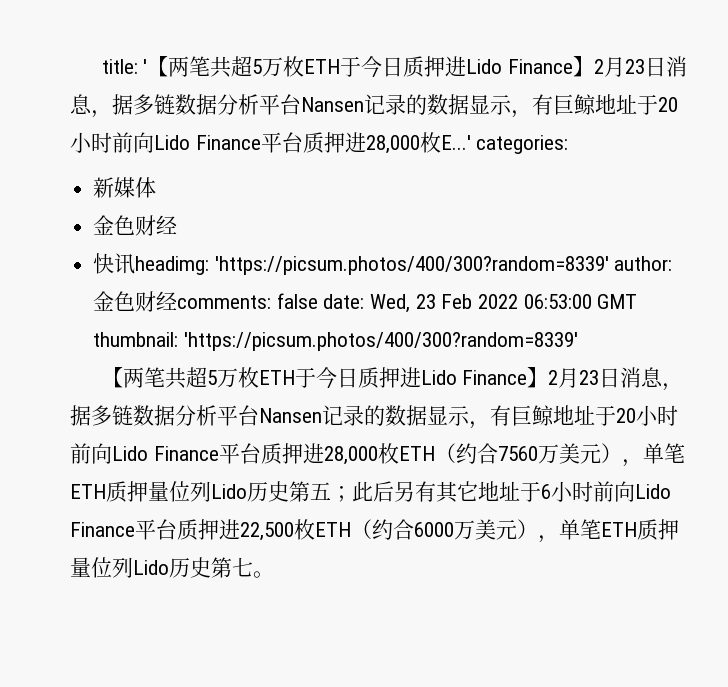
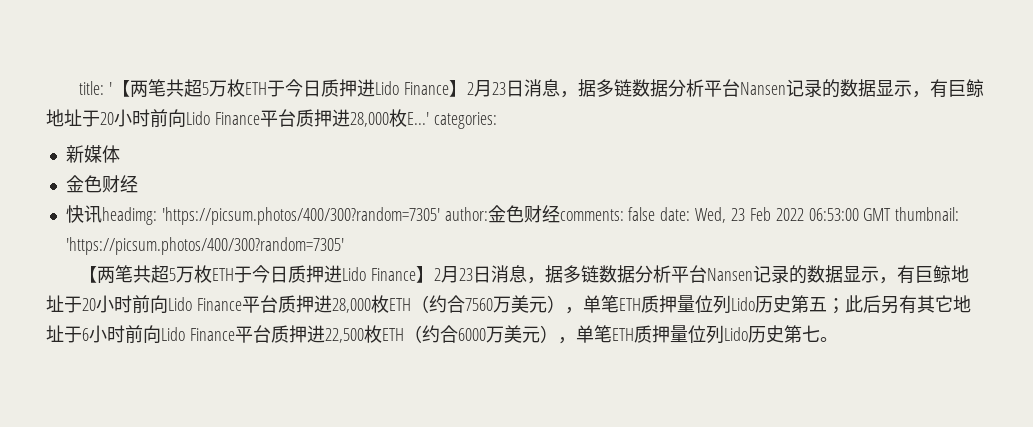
- 快讯headimg: 'https://picsum.photos/400/300?random=8339' author:金色财经comments: false date: Wed, 23 Feb 2022 06:53:00 GMT thumbnail: 'https://picsum.photos/400/300?random=8339'
+ 快讯headimg: 'https://picsum.photos/400/300?random=7305' author:金色财经comments: false date: Wed, 23 Feb 2022 06:53:00 GMT thumbnail: 'https://picsum.photos/400/300?random=7305'

